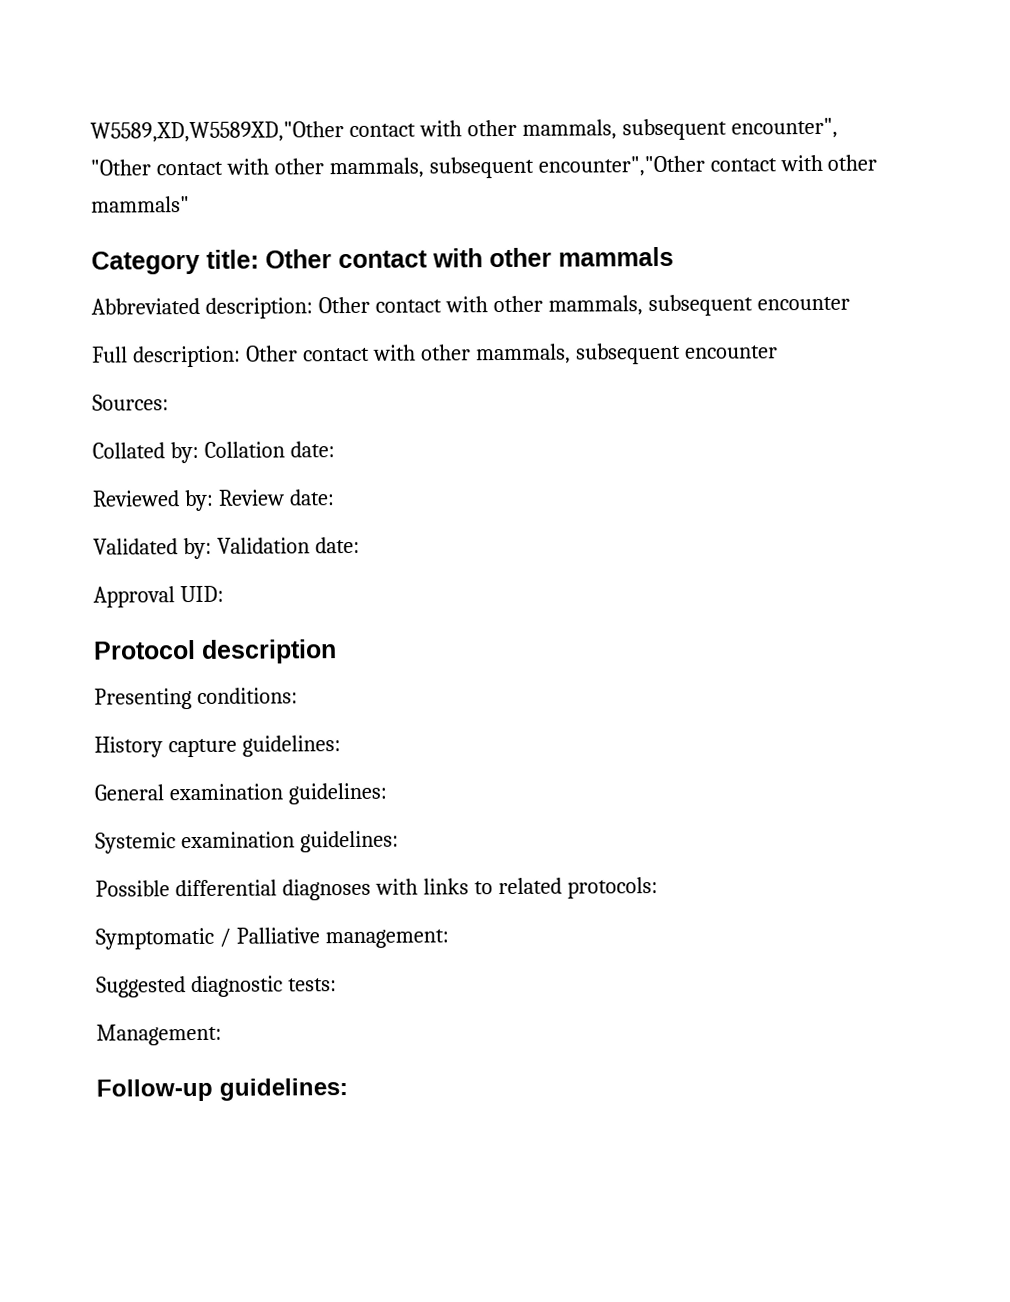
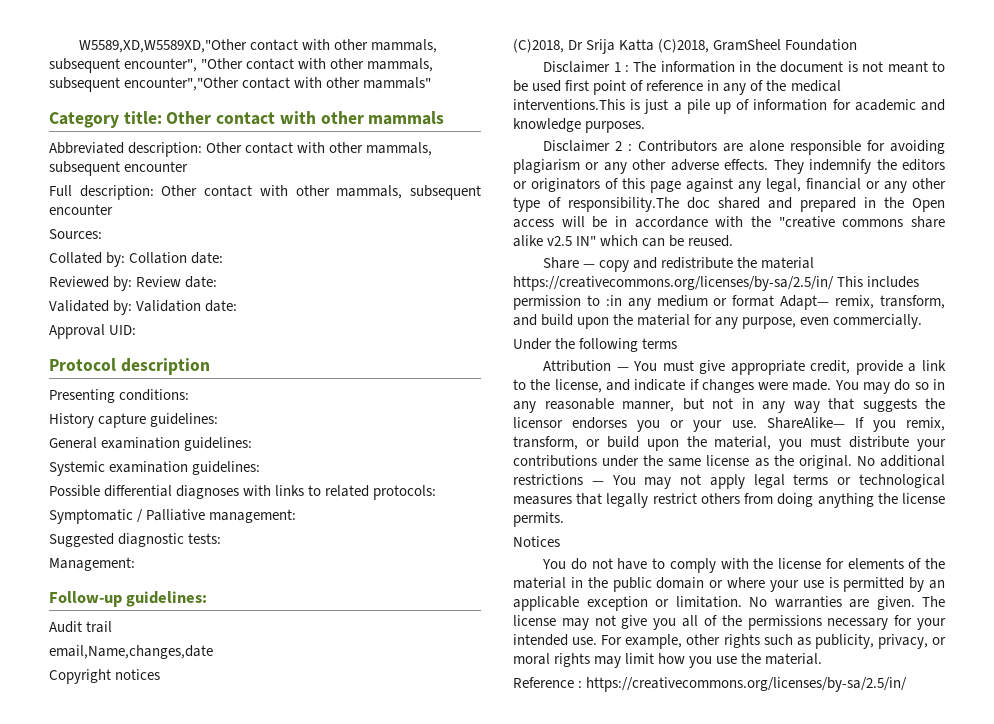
+ Audit trail
+ email,Name,changes,date
+ Copyright notices
+ (C)2018, Dr Srija Katta (C)2018, GramSheel Foundation
+ Disclaimer 1 : The information in the document is not meant to be used first point of reference in any of the medical interventions.This is just a pile up of information for academic and knowledge purposes.
+ Disclaimer 2 : Contributors are alone responsible for avoiding plagiarism or any other adverse effects. They indemnify the editors or originators of this page against any legal, financial or any other type of responsibility.The doc shared and prepared in the Open access will be in accordance with the "creative commons share alike v2.5 IN" which can be reused.
+ Share — copy and redistribute the material https://creativecommons.org/licenses/by-sa/2.5/in/ This includes permission to :in any medium or format Adapt— remix, transform, and build upon the material for any purpose, even commercially.
+ Under the following terms
+ Attribution — You must give appropriate credit, provide a link to the license, and indicate if changes were made. You may do so in any reasonable manner, but not in any way that suggests the licensor endorses you or your use. ShareAlike— If you remix, transform, or build upon the material, you must distribute your contributions under the same license as the original. No additional restrictions — You may not apply legal terms or technological measures that legally restrict others from doing anything the license permits.
+ Notices
+ You do not have to comply with the license for elements of the material in the public domain or where your use is permitted by an applicable exception or limitation. No warranties are given. The license may not give you all of the permissions necessary for your intended use. For example, other rights such as publicity, privacy, or moral rights may limit how you use the material.
+ Reference : https://creativecommons.org/licenses/by-sa/2.5/in/

